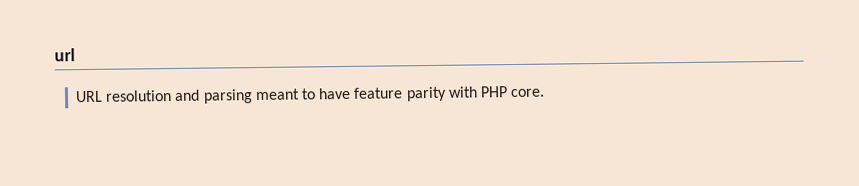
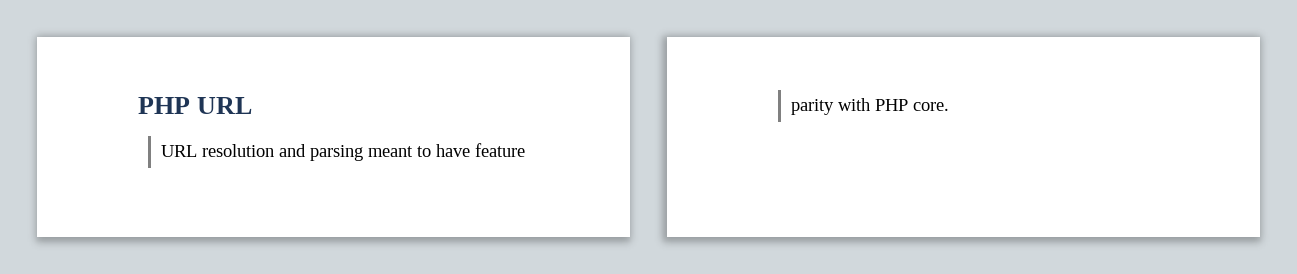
- url
+ PHP URL

